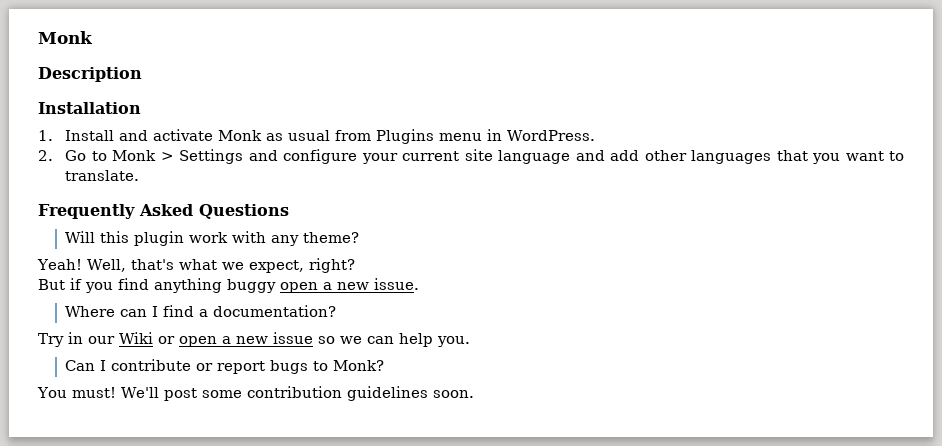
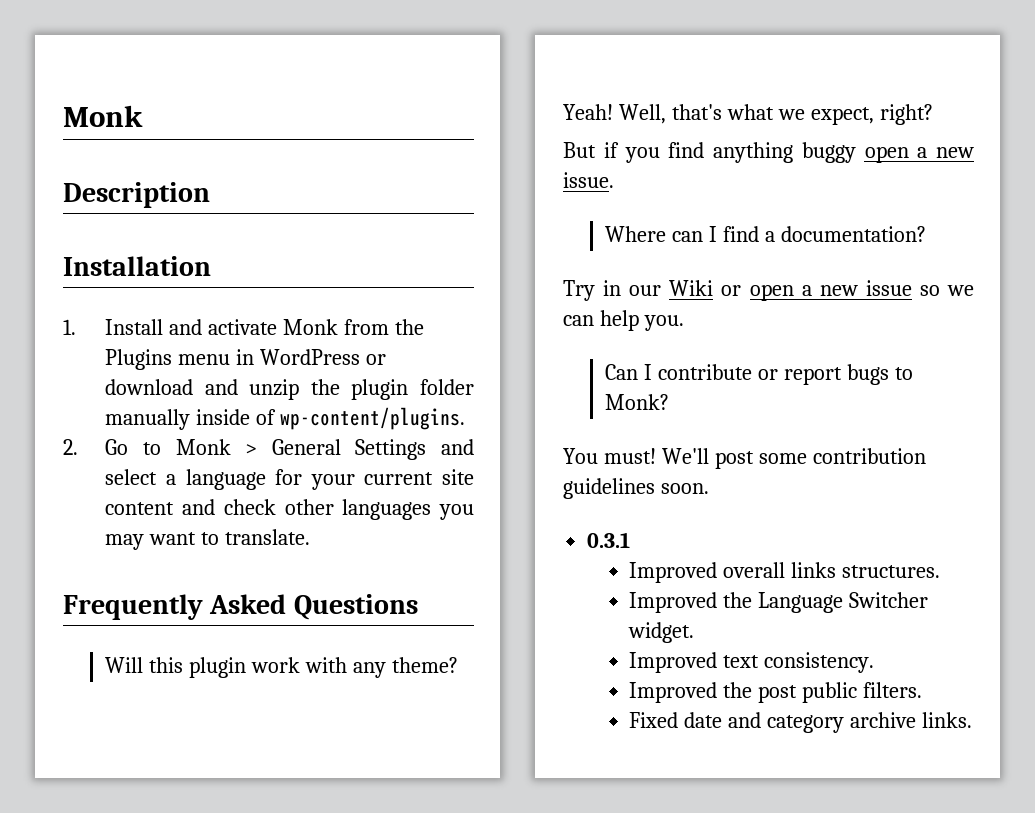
- 1. Install and activate Monk as usual from Plugins menu in WordPress.
+ 1. Install and activate Monk from the Plugins menu in WordPress or download and unzip the plugin folder manually inside of wp-content/plugins.
- 2. Go to Monk > Settings and configure your current site language and add other languages that you want to translate.
+ 2. Go to Monk > General Settings and select a language for your current site content and check other languages you may want to translate.
+ 0.3.1
+ Improved overall links structures.
+ Improved the Language Switcher widget.
+ Improved text consistency.
+ Improved the post public filters.
+ Fixed date and category archive links.

